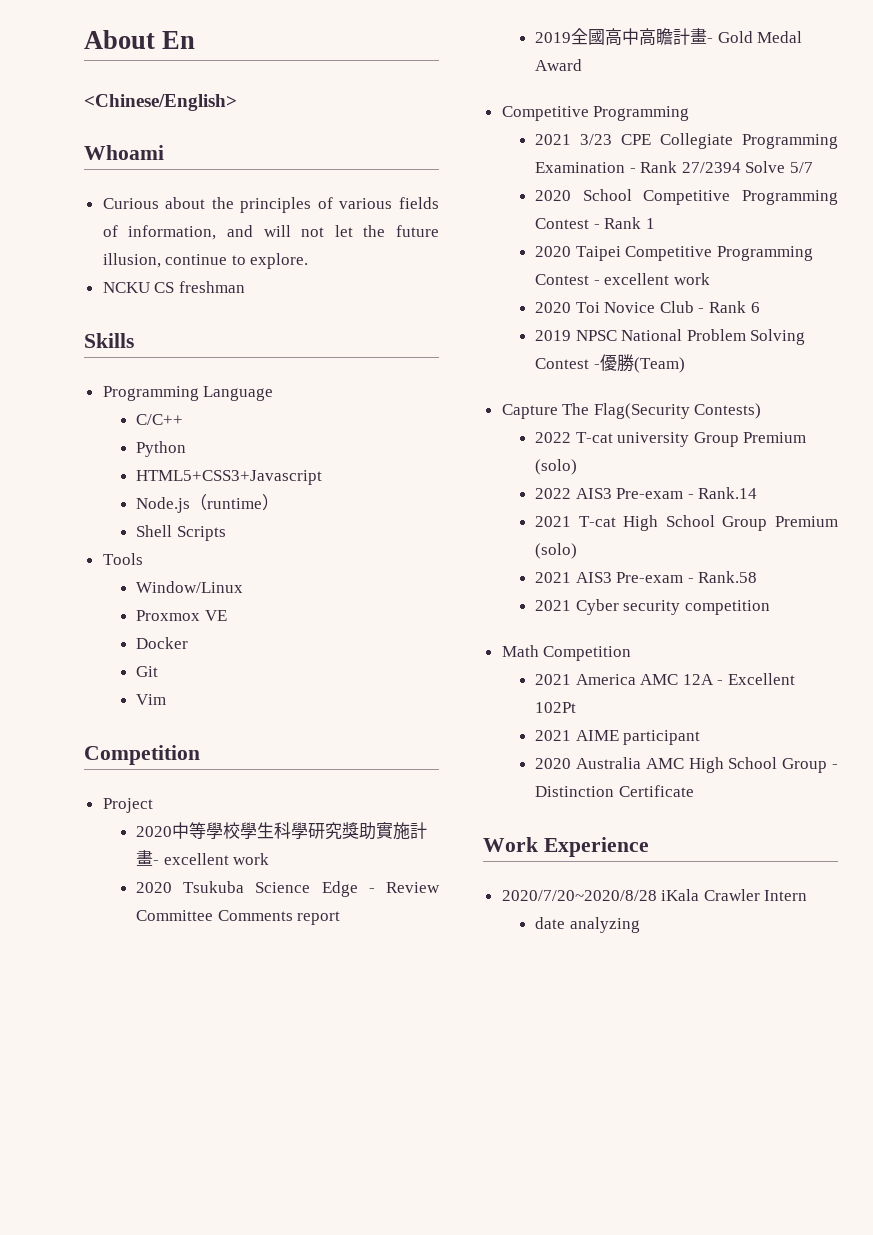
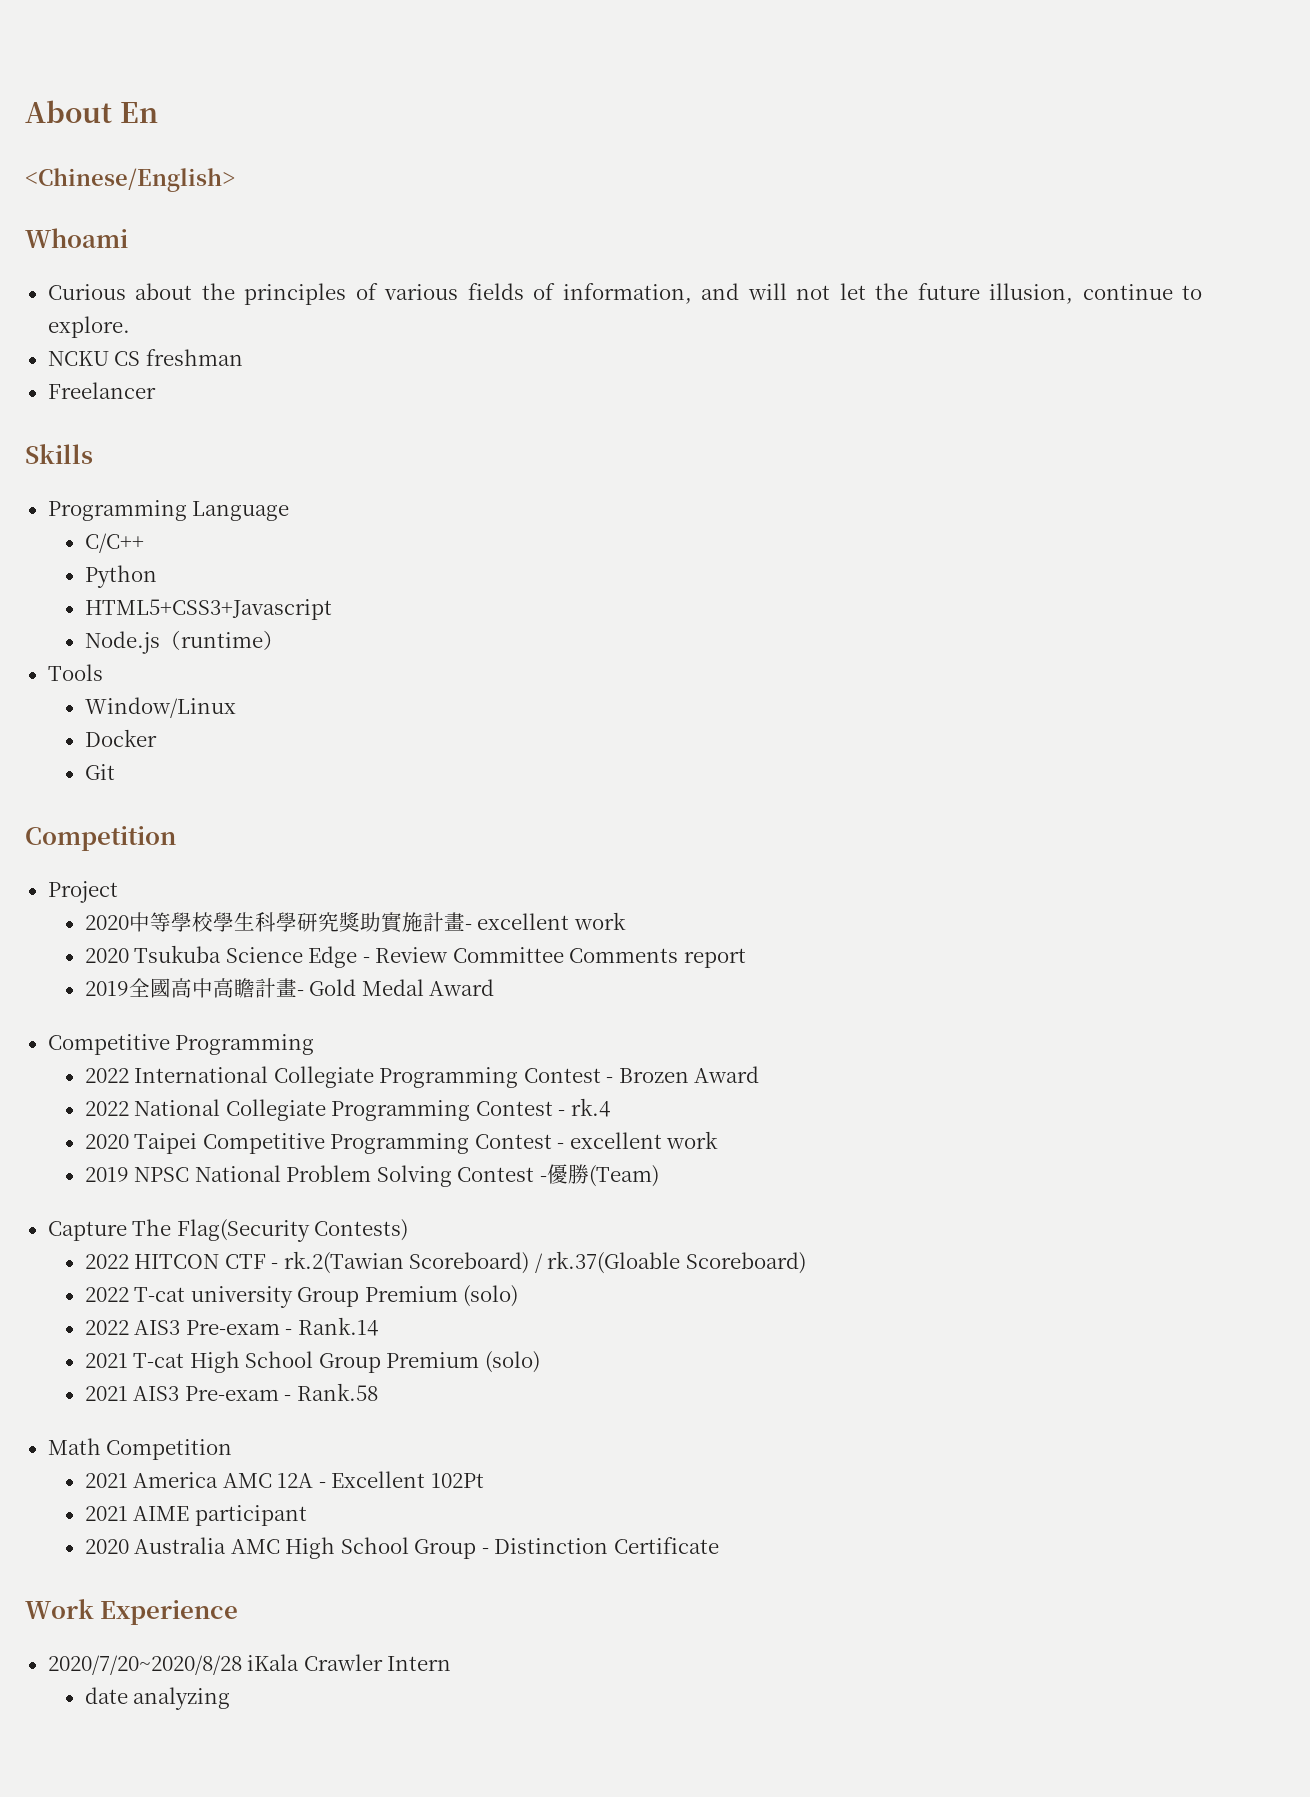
+ Freelancer
- Shell Scripts
- Proxmox VE
- Vim
- 2021 3/23 CPE Collegiate Programming Examination - Rank 27/2394 Solve 5/7
- 2020 School Competitive Programming Contest - Rank 1
+ 2022 International Collegiate Programming Contest - Brozen Award
+ 2022 National Collegiate Programming Contest - rk.4
- 2020 Toi Novice Club - Rank 6
+ 2022 HITCON CTF - rk.2(Tawian Scoreboard) / rk.37(Gloable Scoreboard)
- 2021 Cyber security competition

